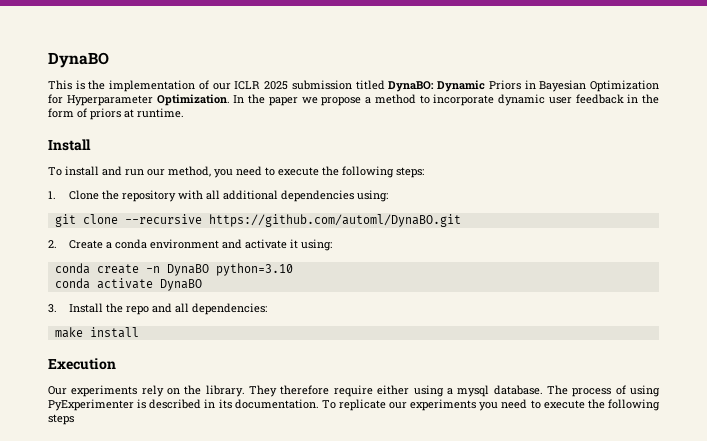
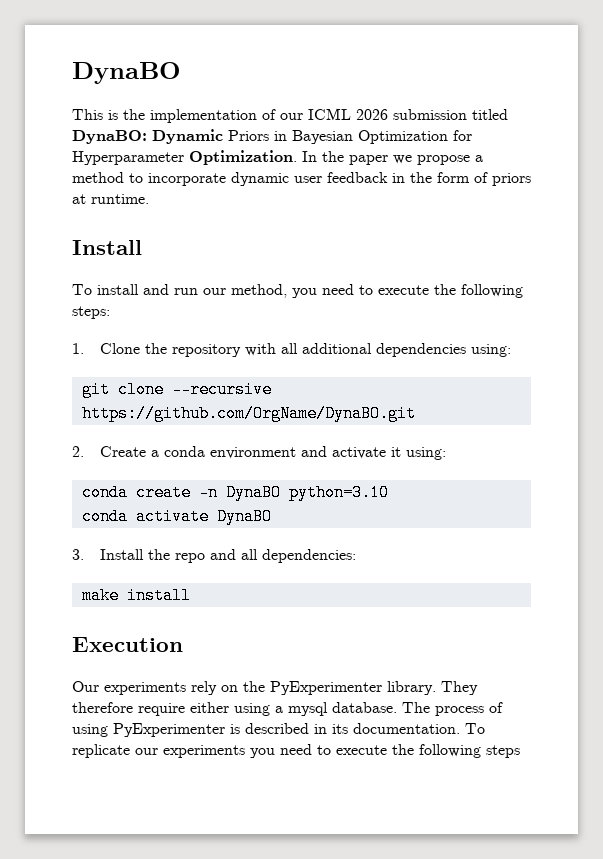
- This is the implementation of our ICLR 2025 submission titled DynaBO: Dynamic Priors in Bayesian Optimization for Hyperparameter Optimization.
+ This is the implementation of our ICML 2026 submission titled DynaBO: Dynamic Priors in Bayesian Optimization for Hyperparameter Optimization.
- git clone --recursive https://github.com/automl/DynaBO.git
+ git clone --recursive https://github.com/OrgName/DynaBO.git
- Our experiments rely on the library.
+ Our experiments rely on the PyExperimenter library.

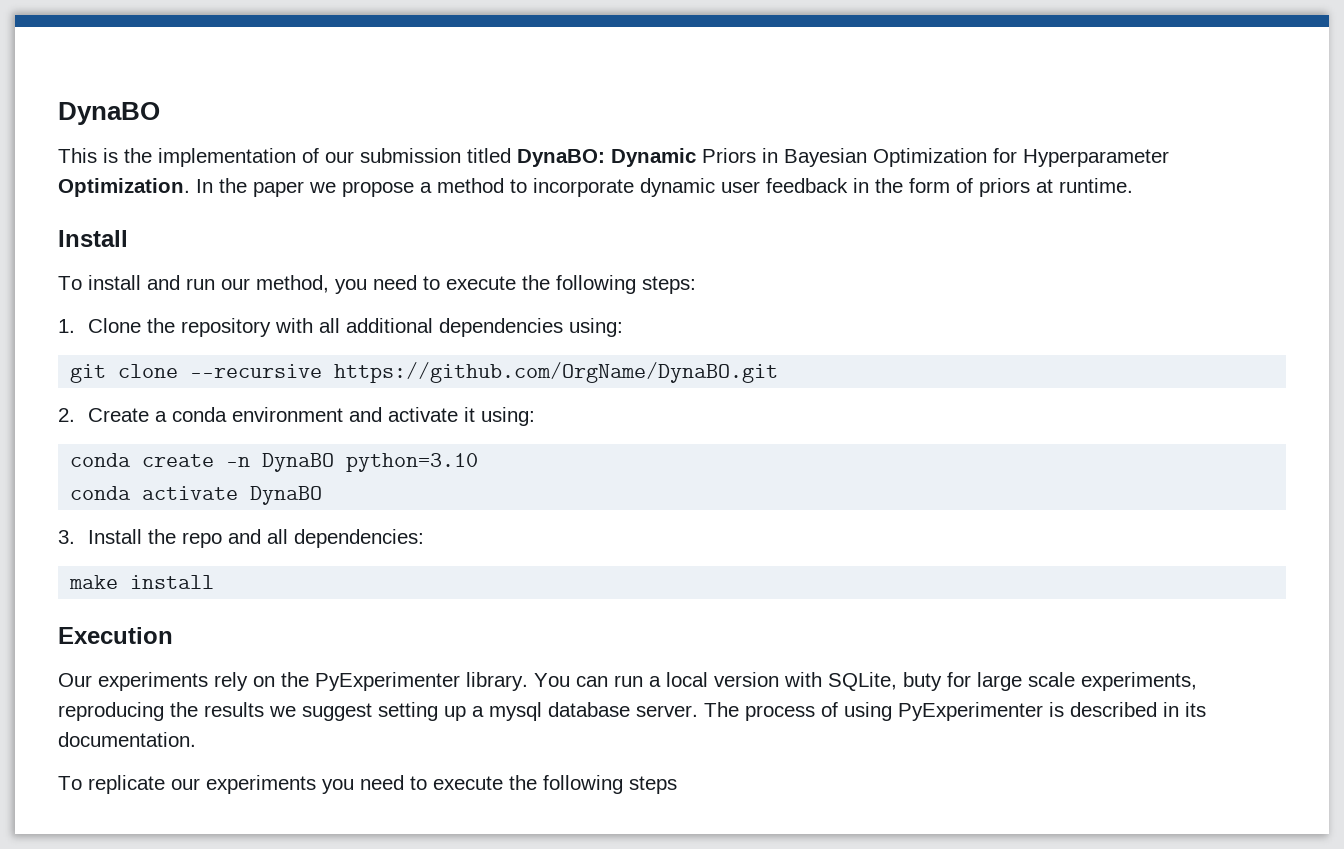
- This is the implementation of our ICML 2026 submission titled DynaBO: Dynamic Priors in Bayesian Optimization for Hyperparameter Optimization.
+ This is the implementation of our submission titled DynaBO: Dynamic Priors in Bayesian Optimization for Hyperparameter Optimization.
- They therefore require either using a mysql database.
+ You can run a local version with SQLite, buty for large scale experiments, reproducing the results we suggest setting up a mysql database server.
- The process of using PyExperimenter is described in its documentation. To replicate our experiments you need to execute the following steps
+ The process of using PyExperimenter is described in its documentation.
+ To replicate our experiments you need to execute the following steps

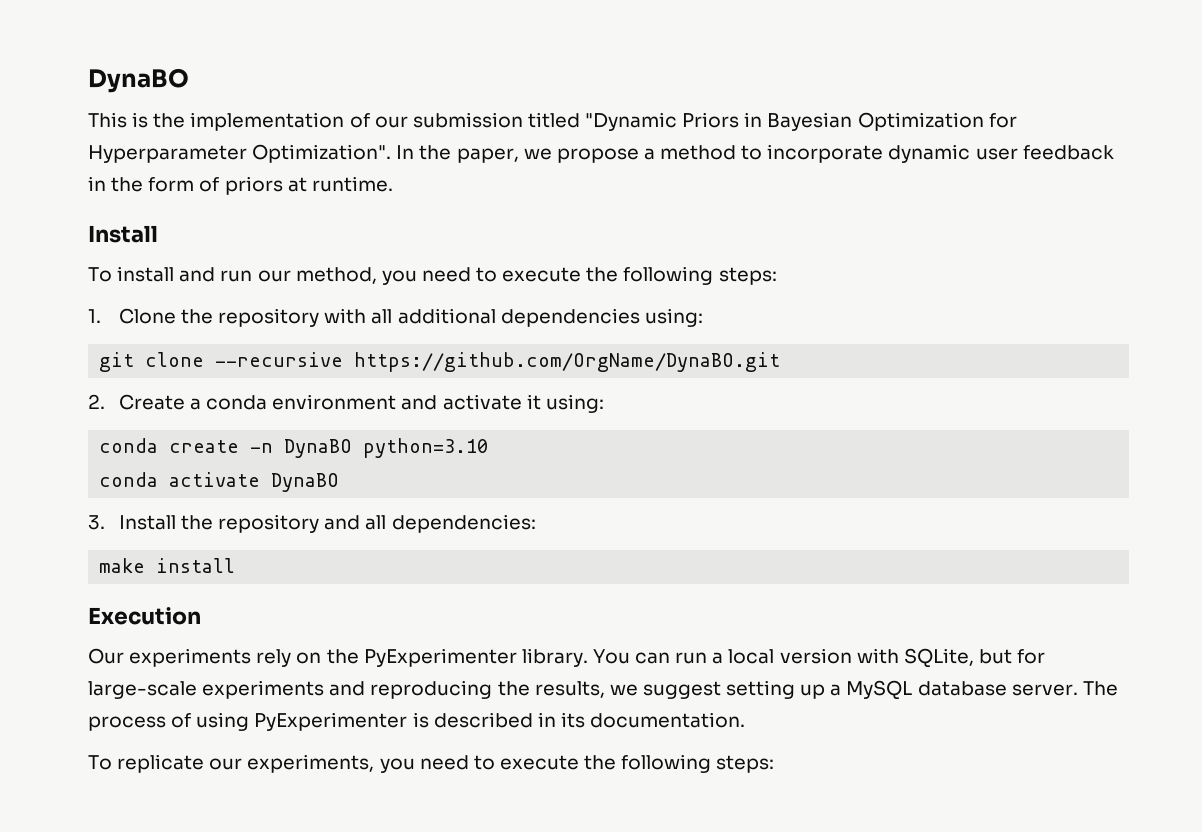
- This is the implementation of our submission titled DynaBO: Dynamic Priors in Bayesian Optimization for Hyperparameter Optimization.
+ This is the implementation of our submission titled "Dynamic Priors in Bayesian Optimization for Hyperparameter Optimization".
- In the paper we propose a method to incorporate dynamic user feedback in the form of priors at runtime.
+ In the paper, we propose a method to incorporate dynamic user feedback in the form of priors at runtime.
- 3. Install the repo and all dependencies:
+ 3. Install the repository and all dependencies:
- You can run a local version with SQLite, buty for large scale experiments, reproducing the results we suggest setting up a mysql database server.
+ You can run a local version with SQLite, but for large-scale experiments and reproducing the results, we suggest setting up a MySQL database server.
- To replicate our experiments you need to execute the following steps
+ To replicate our experiments, you need to execute the following steps:

